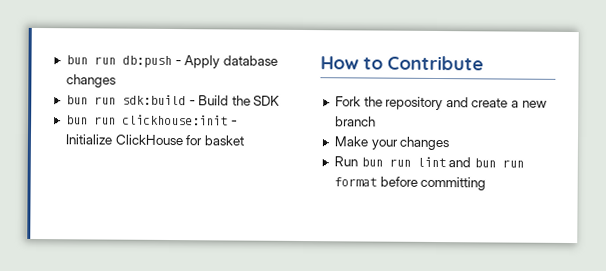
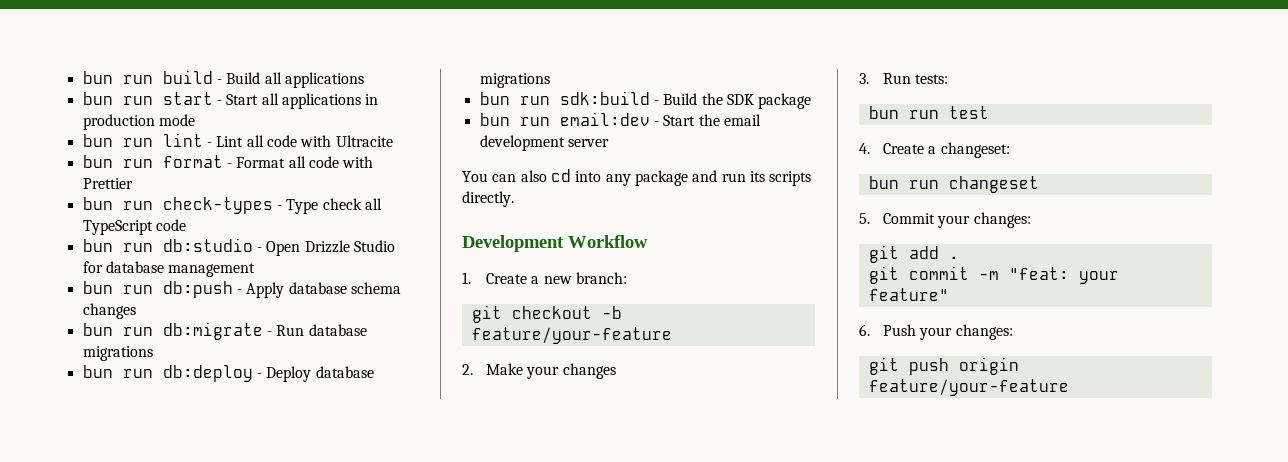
- bun run db:push - Apply database changes
+ bun run build - Build all applications
+ bun run start - Start all applications in production mode
+ bun run lint - Lint all code with Ultracite
+ bun run format - Format all code with Prettier
+ bun run check-types - Type check all TypeScript code
+ bun run db:studio - Open Drizzle Studio for database management
+ bun run db:push - Apply database schema changes
+ bun run db:migrate - Run database migrations
+ bun run db:deploy - Deploy database migrations
- bun run sdk:build - Build the SDK
- bun run clickhouse:init - Initialize ClickHouse for basket
- How to Contribute
- Fork the repository and create a new branch
- Make your changes
- Run bun run lint and bun run format before committing
+ bun run sdk:build - Build the SDK package
+ bun run email:dev - Start the email development server
+ You can also cd into any package and run its scripts directly.
+ Development Workflow
+ 1. Create a new branch:
+ git checkout -b feature/your-feature
+ 2. Make your changes
+ 3. Run tests:
+ bun run test
+ 4. Create a changeset:
+ bun run changeset
+ 5. Commit your changes:
+ git add .
+ git commit -m "feat: your feature"
+ 6. Push your changes:
+ git push origin feature/your-feature

